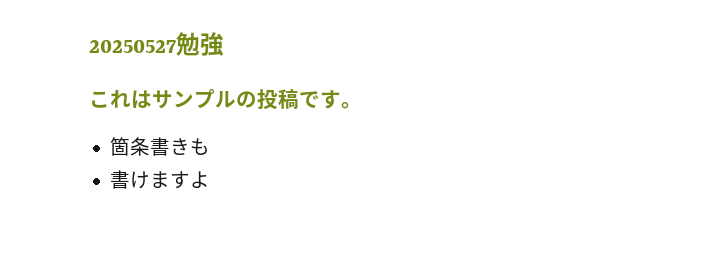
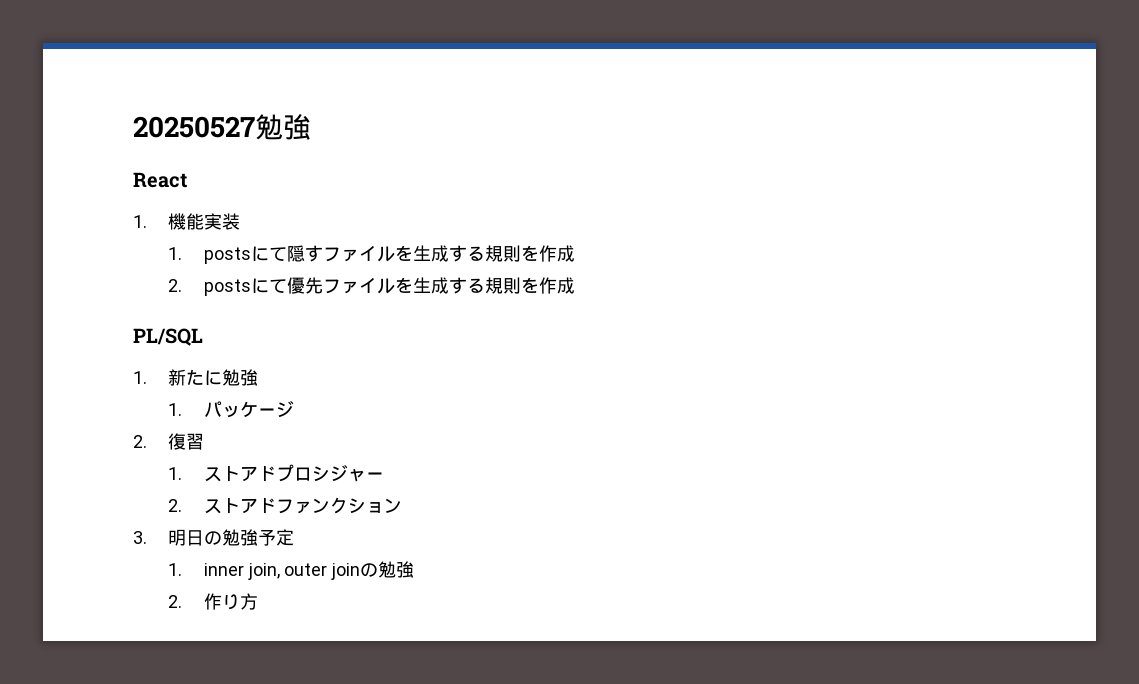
- これはサンプルの投稿です。
- 箇条書きも
- 書けますよ
+ React
+ 1.機能実装
+ 1. postsにて隠すファイルを生成する規則を作成
+ 2. postsにて優先ファイルを生成する規則を作成
+ PL/SQL
+ 1.新たに勉強
+ 1.パッケージ
+ 2.復習
+ 1.ストアドプロシジャー
+ 2.ストアドファンクション
+ 3.明日の勉強予定
+ 1. inner join, outer joinの勉強
+ 2.作り方

